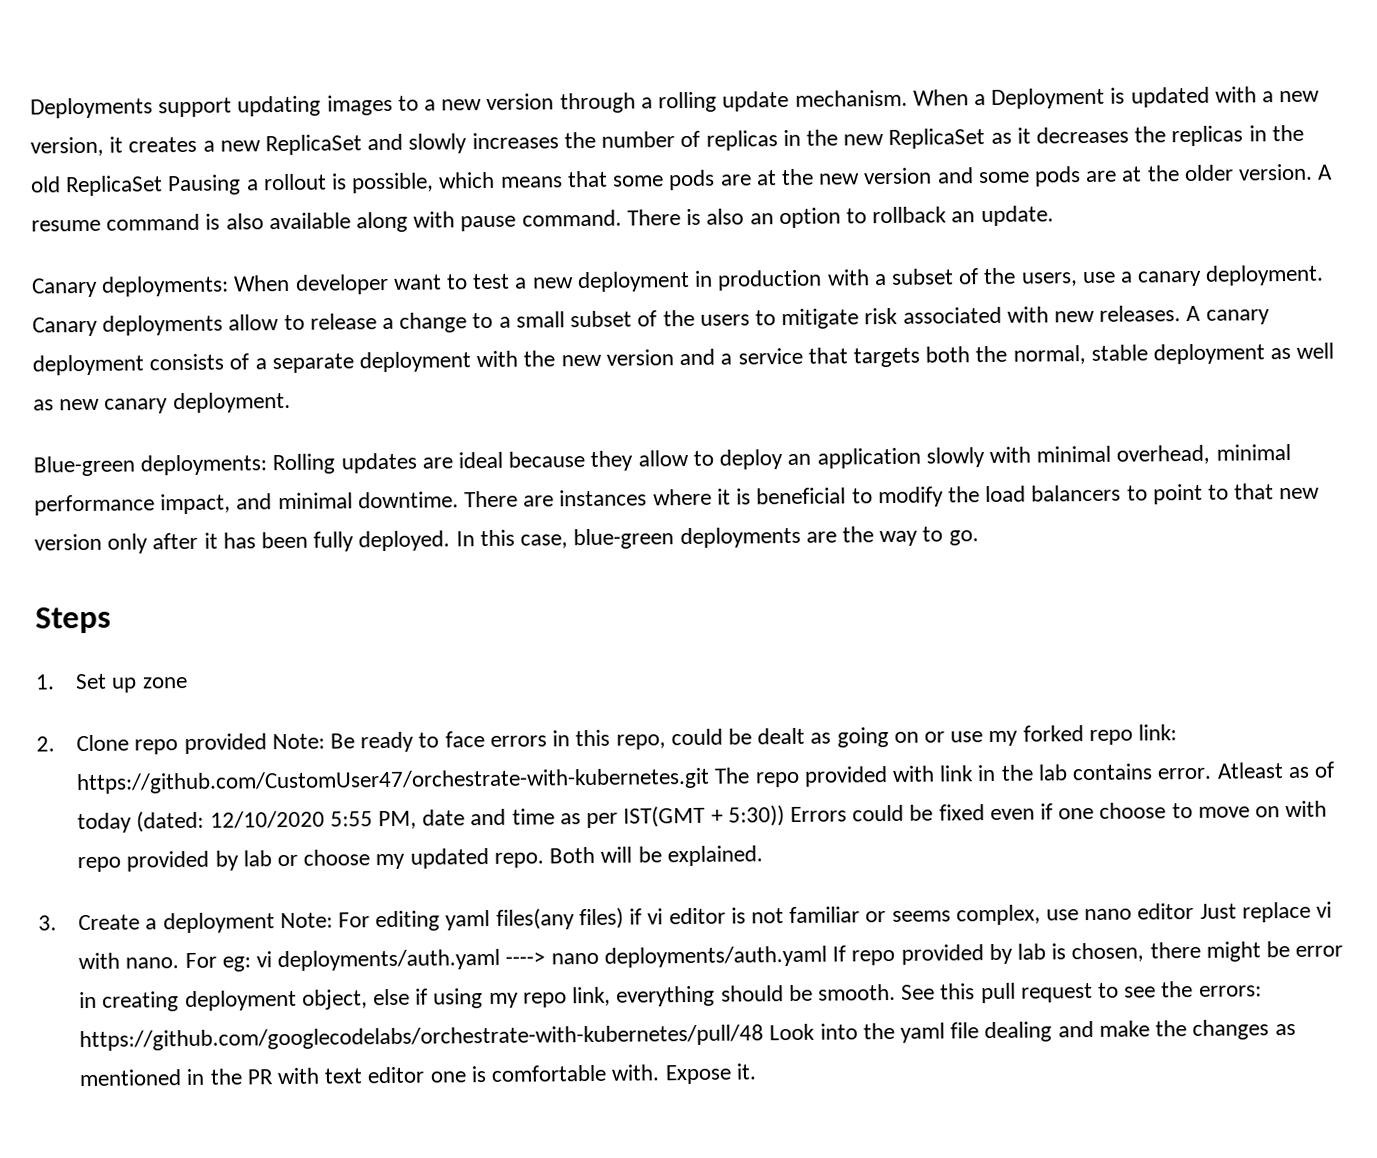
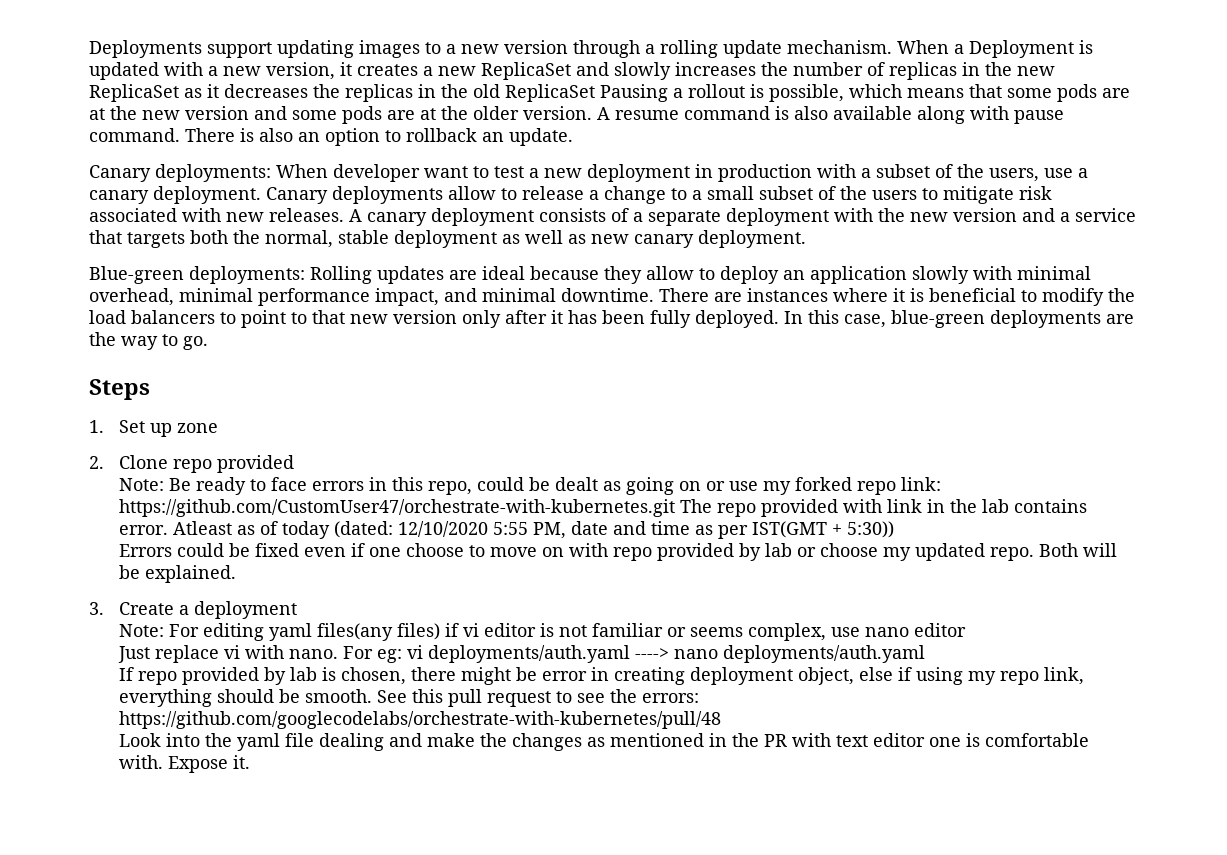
- 2. Clone repo provided Note: Be ready to face errors in this repo, could be dealt as going on or use my forked repo link: https://github.com/CustomUser47/orchestrate-with-kubernetes.git The repo provided with link in the lab contains error.
+ 2. Clone repo provided
+ Note: Be ready to face errors in this repo, could be dealt as going on or use my forked repo link: https://github.com/CustomUser47/orchestrate-with-kubernetes.git The repo provided with link in the lab contains error.
- Atleast as of today (dated: 12/10/2020 5:55 PM, date and time as per IST(GMT + 5:30)) Errors could be fixed even if one choose to move on with repo provided by lab or choose my updated repo.
+ Atleast as of today (dated: 12/10/2020 5:55 PM, date and time as per IST(GMT + 5:30))
+ Errors could be fixed even if one choose to move on with repo provided by lab or choose my updated repo.
- 3. Create a deployment Note: For editing yaml files(any files) if vi editor is not familiar or seems complex, use nano editor Just replace vi with nano.
+ 3. Create a deployment
+ Note: For editing yaml files(any files) if vi editor is not familiar or seems complex, use nano editor
+ Just replace vi with nano.
- For eg: vi deployments/auth.yaml ----> nano deployments/auth.yaml If repo provided by lab is chosen, there might be error in creating deployment object, else if using my repo link, everything should be smooth.
+ For eg: vi deployments/auth.yaml ----> nano deployments/auth.yaml
+ If repo provided by lab is chosen, there might be error in creating deployment object, else if using my repo link, everything should be smooth.
- See this pull request to see the errors: https://github.com/googlecodelabs/orchestrate-with-kubernetes/pull/48 Look into the yaml file dealing and make the changes as mentioned in the PR with text editor one is comfortable with.
+ See this pull request to see the errors: https://github.com/googlecodelabs/orchestrate-with-kubernetes/pull/48
+ Look into the yaml file dealing and make the changes as mentioned in the PR with text editor one is comfortable with.

